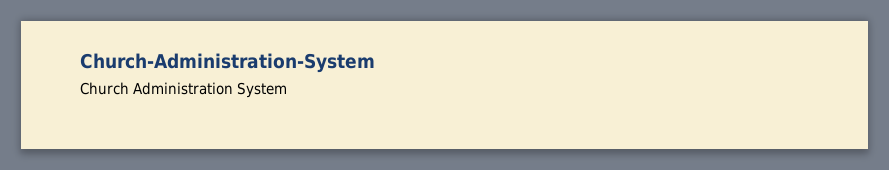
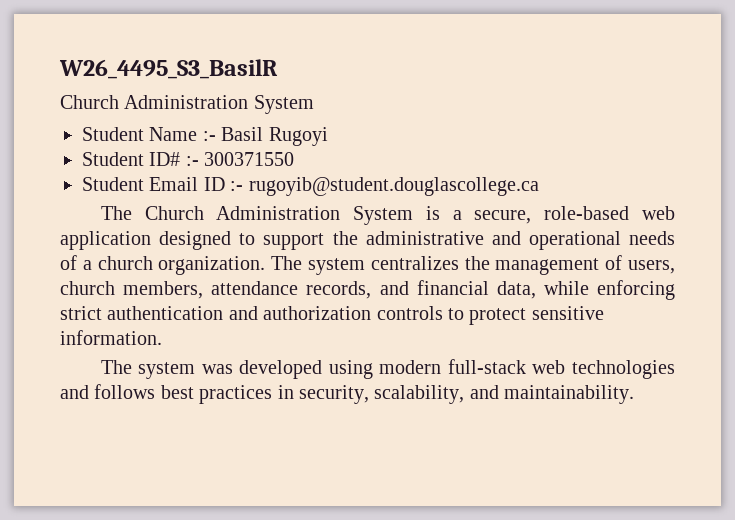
- Church-Administration-System
+ W26_4495_S3_BasilR
  Church Administration System
+ Student Name :- Basil Rugoyi
+ Student ID# :- 300371550
+ Student Email ID :- rugoyib@student.douglascollege.ca
+ The Church Administration System is a secure, role-based web application designed to support the administrative and operational needs of a church organization. The system centralizes the management of users, church members, attendance records, and financial data, while enforcing strict authentication and authorization controls to protect sensitive information.
+ The system was developed using modern full-stack web technologies and follows best practices in security, scalability, and maintainability.

